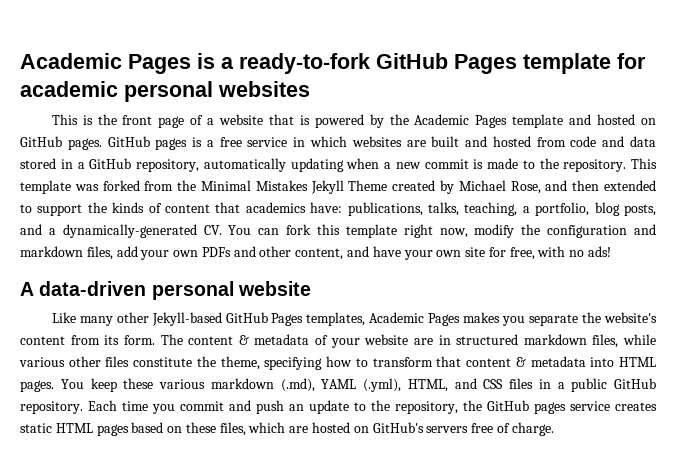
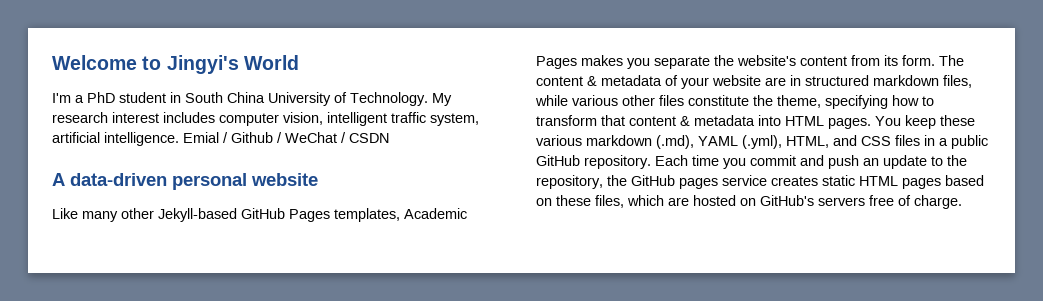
- Academic Pages is a ready-to-fork GitHub Pages template for academic personal websites
- This is the front page of a website that is powered by the Academic Pages template and hosted on GitHub pages. GitHub pages is a free service in which websites are built and hosted from code and data stored in a GitHub repository, automatically updating when a new commit is made to the repository. This template was forked from the Minimal Mistakes Jekyll Theme created by Michael Rose, and then extended to support the kinds of content that academics have: publications, talks, teaching, a portfolio, blog posts, and a dynamically-generated CV. You can fork this template right now, modify the configuration and markdown files, add your own PDFs and other content, and have your own site for free, with no ads!
+ Welcome to Jingyi's World
+ I'm a PhD student in South China University of Technology. My research interest includes computer vision, intelligent traffic system, artificial intelligence. Emial / Github / WeChat / CSDN

